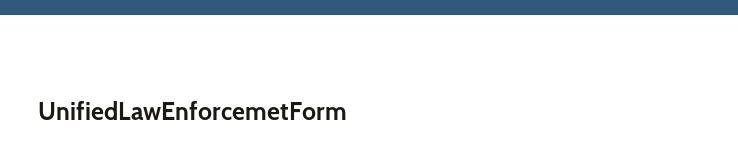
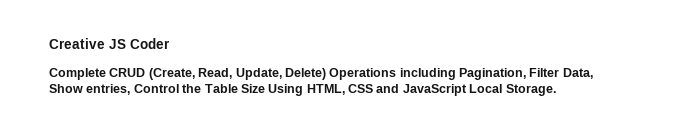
- UnifiedLawEnforcemetForm
+ Creative JS Coder
+ Complete CRUD (Create, Read, Update, Delete) Operations including Pagination, Filter Data, Show entries, Control the Table Size Using HTML, CSS and JavaScript Local Storage.

